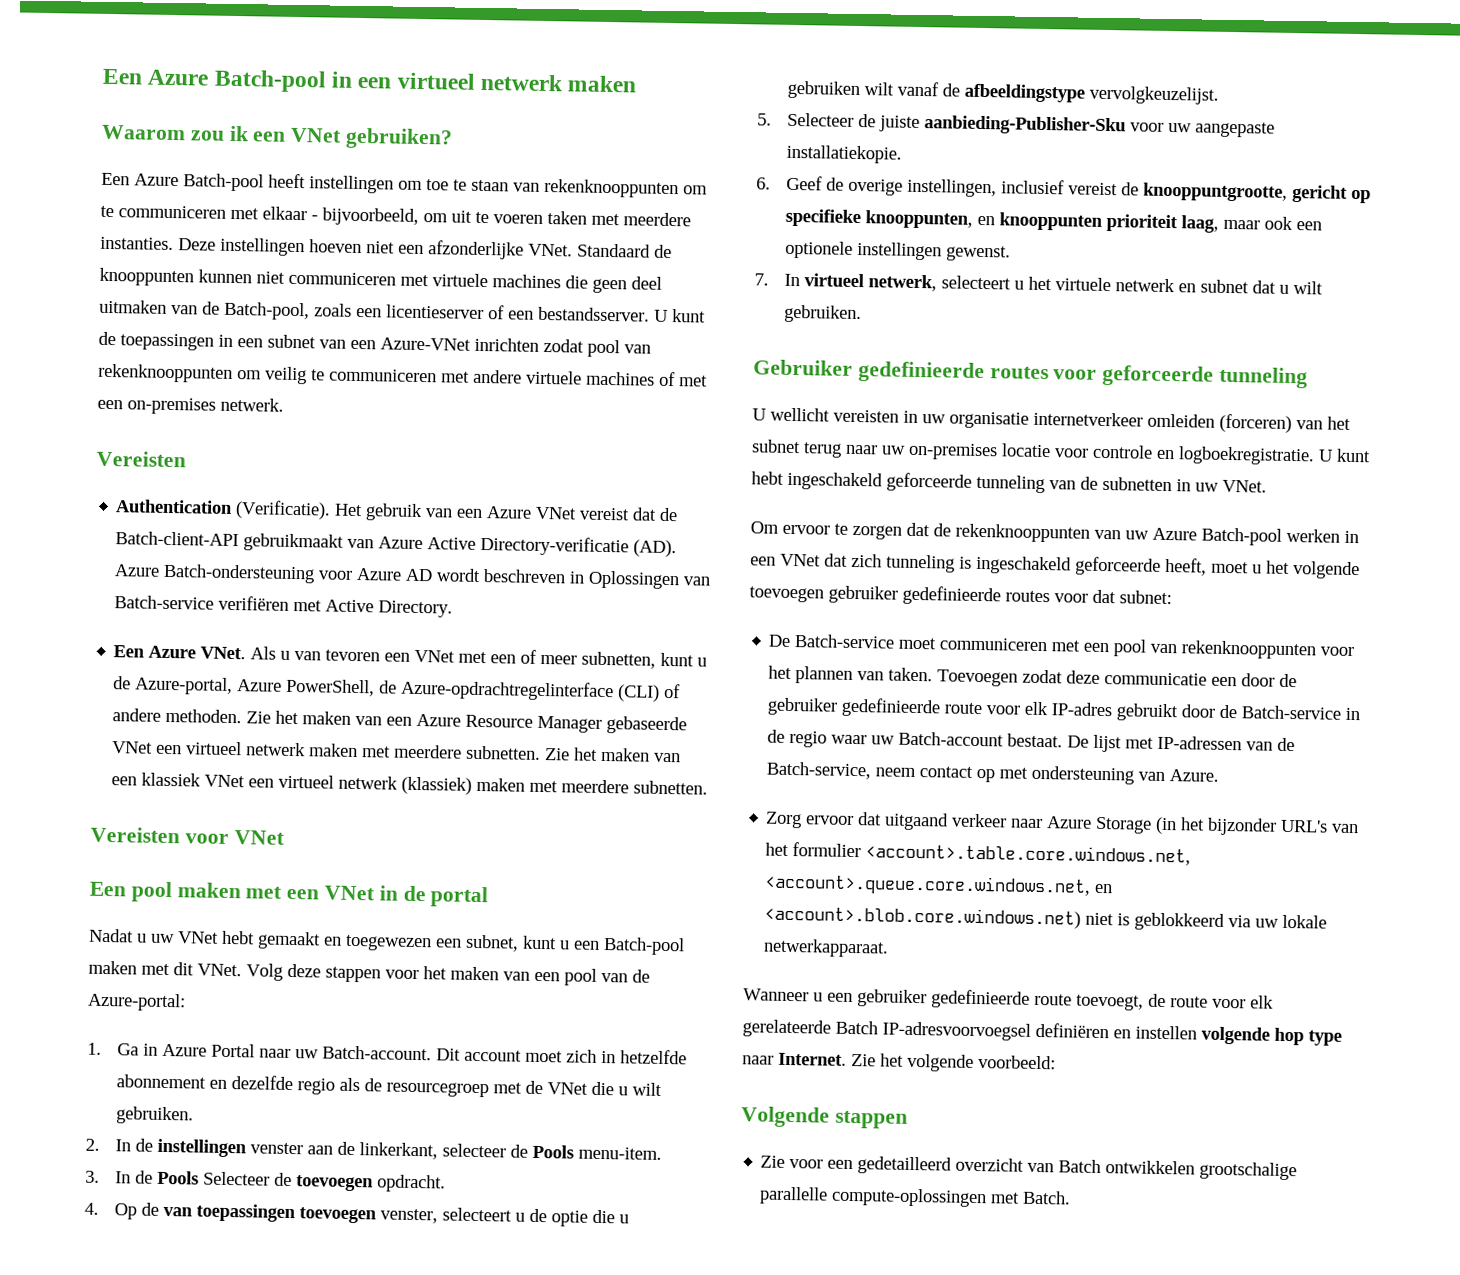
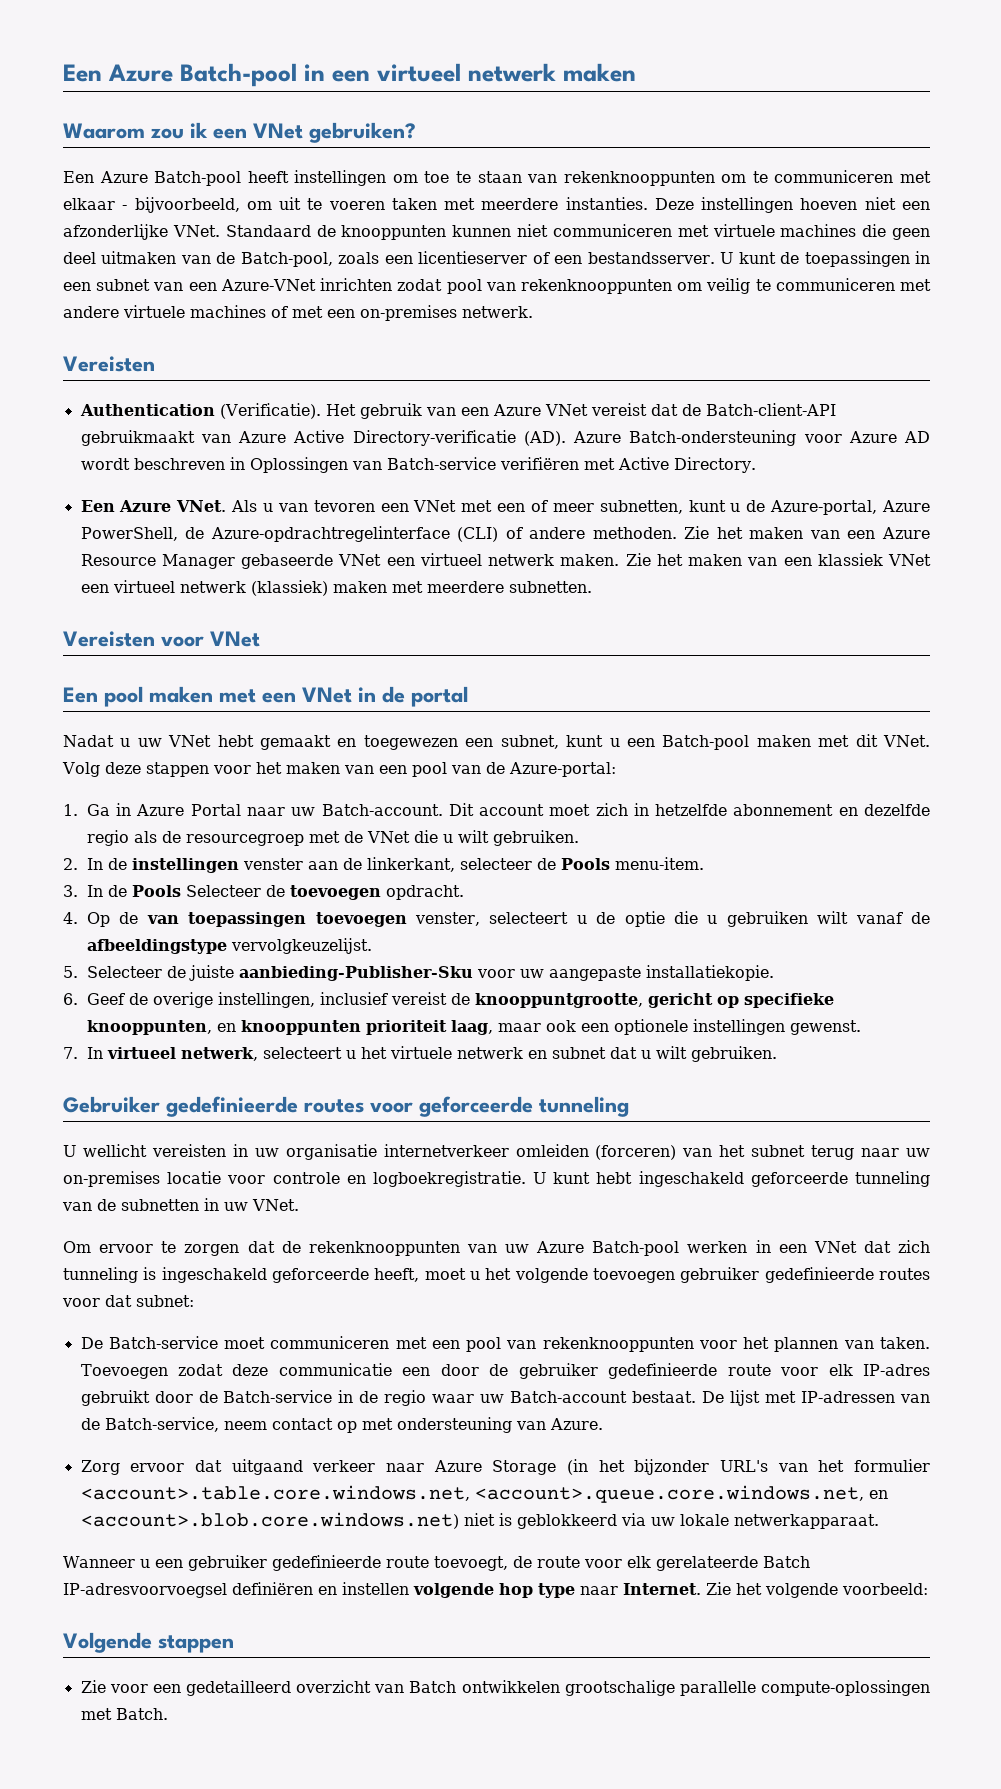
- Zie het maken van een Azure Resource Manager gebaseerde VNet een virtueel netwerk maken met meerdere subnetten.
+ Zie het maken van een Azure Resource Manager gebaseerde VNet een virtueel netwerk maken.

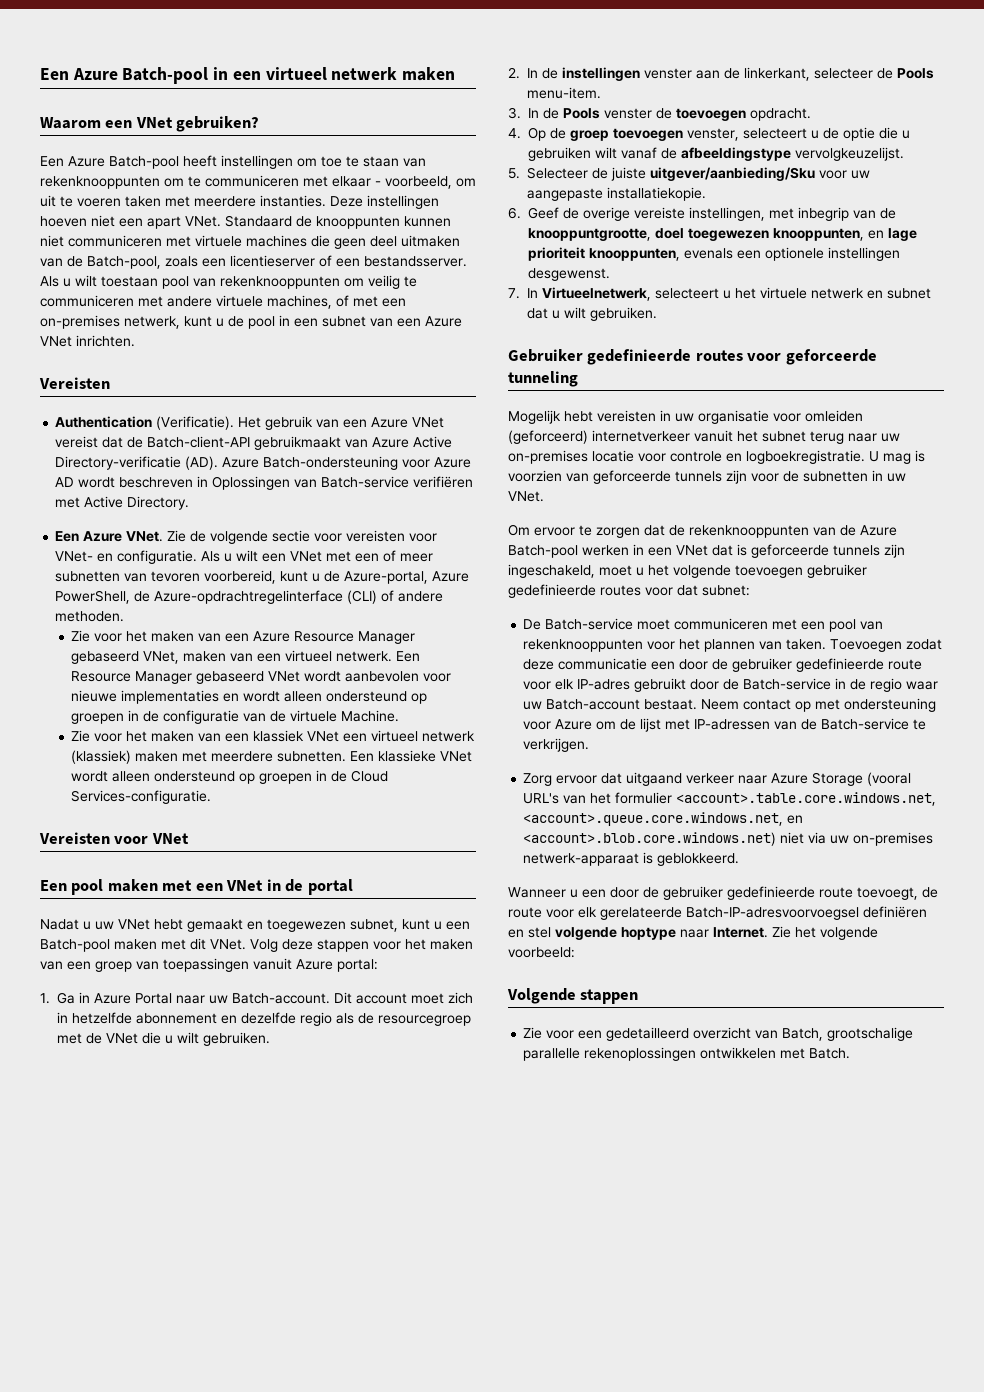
- Waarom zou ik een VNet gebruiken?
+ Waarom een VNet gebruiken?
- Een Azure Batch-pool heeft instellingen om toe te staan van rekenknooppunten om te communiceren met elkaar - bijvoorbeeld, om uit te voeren taken met meerdere instanties.
+ Een Azure Batch-pool heeft instellingen om toe te staan van rekenknooppunten om te communiceren met elkaar - voorbeeld, om uit te voeren taken met meerdere instanties.
- Deze instellingen hoeven niet een afzonderlijke VNet.
+ Deze instellingen hoeven niet een apart VNet.
- U kunt de toepassingen in een subnet van een Azure-VNet inrichten zodat pool van rekenknooppunten om veilig te communiceren met andere virtuele machines of met een on-premises netwerk.
+ Als u wilt toestaan pool van rekenknooppunten om veilig te communiceren met andere virtuele machines, of met een on-premises netwerk, kunt u de pool in een subnet van een Azure VNet inrichten.
- Als u van tevoren een VNet met een of meer subnetten, kunt u de Azure-portal, Azure PowerShell, de Azure-opdrachtregelinterface (CLI) of andere methoden. Zie het maken van een Azure Resource Manager gebaseerde VNet een virtueel netwerk maken. Zie het maken van een klassiek VNet een virtueel netwerk (klassiek) maken met meerdere subnetten.
+ Zie de volgende sectie voor vereisten voor VNet- en configuratie. Als u wilt een VNet met een of meer subnetten van tevoren voorbereid, kunt u de Azure-portal, Azure PowerShell, de Azure-opdrachtregelinterface (CLI) of andere methoden.
+ Zie voor het maken van een Azure Resource Manager gebaseerd VNet, maken van een virtueel netwerk. Een Resource Manager gebaseerd VNet wordt aanbevolen voor nieuwe implementaties en wordt alleen ondersteund op groepen in de configuratie van de virtuele Machine.
+ Zie voor het maken van een klassiek VNet een virtueel netwerk (klassiek) maken met meerdere subnetten. Een klassieke VNet wordt alleen ondersteund op groepen in de Cloud Services-configuratie.
- Nadat u uw VNet hebt gemaakt en toegewezen een subnet, kunt u een Batch-pool maken met dit VNet.
+ Nadat u uw VNet hebt gemaakt en toegewezen subnet, kunt u een Batch-pool maken met dit VNet.
- Volg deze stappen voor het maken van een pool van de Azure-portal:
+ Volg deze stappen voor het maken van een groep van toepassingen vanuit Azure portal:
- 3. In de Pools Selecteer de toevoegen opdracht.
+ 3. In de Pools venster de toevoegen opdracht.
- 4. Op de van toepassingen toevoegen venster, selecteert u de optie die u gebruiken wilt vanaf de afbeeldingstype vervolgkeuzelijst.
+ 4. Op de groep toevoegen venster, selecteert u de optie die u gebruiken wilt vanaf de afbeeldingstype vervolgkeuzelijst.
- 5. Selecteer de juiste aanbieding-Publisher-Sku voor uw aangepaste installatiekopie.
+ 5. Selecteer de juiste uitgever/aanbieding/Sku voor uw aangepaste installatiekopie.
- 6. Geef de overige instellingen, inclusief vereist de knooppuntgrootte, gericht op specifieke knooppunten, en knooppunten prioriteit laag, maar ook een optionele instellingen gewenst.
+ 6. Geef de overige vereiste instellingen, met inbegrip van de knooppuntgrootte, doel toegewezen knooppunten, en lage prioriteit knooppunten, evenals een optionele instellingen desgewenst.
- 7. In virtueel netwerk, selecteert u het virtuele netwerk en subnet dat u wilt gebruiken.
+ 7. In Virtueelnetwerk, selecteert u het virtuele netwerk en subnet dat u wilt gebruiken.
- U wellicht vereisten in uw organisatie internetverkeer omleiden (forceren) van het subnet terug naar uw on-premises locatie voor controle en logboekregistratie.
+ Mogelijk hebt vereisten in uw organisatie voor omleiden (geforceerd) internetverkeer vanuit het subnet terug naar uw on-premises locatie voor controle en logboekregistratie.
- U kunt hebt ingeschakeld geforceerde tunneling van de subnetten in uw VNet.
+ U mag is voorzien van geforceerde tunnels zijn voor de subnetten in uw VNet.
- Om ervoor te zorgen dat de rekenknooppunten van uw Azure Batch-pool werken in een VNet dat zich tunneling is ingeschakeld geforceerde heeft, moet u het volgende toevoegen gebruiker gedefinieerde routes voor dat subnet:
+ Om ervoor te zorgen dat de rekenknooppunten van de Azure Batch-pool werken in een VNet dat is geforceerde tunnels zijn ingeschakeld, moet u het volgende toevoegen gebruiker gedefinieerde routes voor dat subnet:
- De lijst met IP-adressen van de Batch-service, neem contact op met ondersteuning van Azure.
+ Neem contact op met ondersteuning voor Azure om de lijst met IP-adressen van de Batch-service te verkrijgen.
- Zorg ervoor dat uitgaand verkeer naar Azure Storage (in het bijzonder URL's van het formulier <account>.table.core.windows.net, <account>.queue.core.windows.net, en <account>.blob.core.windows.net) niet is geblokkeerd via uw lokale netwerkapparaat.
+ Zorg ervoor dat uitgaand verkeer naar Azure Storage (vooral URL's van het formulier <account>.table.core.windows.net, <account>.queue.core.windows.net, en <account>.blob.core.windows.net) niet via uw on-premises netwerk-apparaat is geblokkeerd.
- Wanneer u een gebruiker gedefinieerde route toevoegt, de route voor elk gerelateerde Batch IP-adresvoorvoegsel definiëren en instellen volgende hop type naar Internet.
+ Wanneer u een door de gebruiker gedefinieerde route toevoegt, de route voor elk gerelateerde Batch-IP-adresvoorvoegsel definiëren en stel volgende hoptype naar Internet.
- Zie voor een gedetailleerd overzicht van Batch ontwikkelen grootschalige parallelle compute-oplossingen met Batch.
+ Zie voor een gedetailleerd overzicht van Batch, grootschalige parallelle rekenoplossingen ontwikkelen met Batch.

